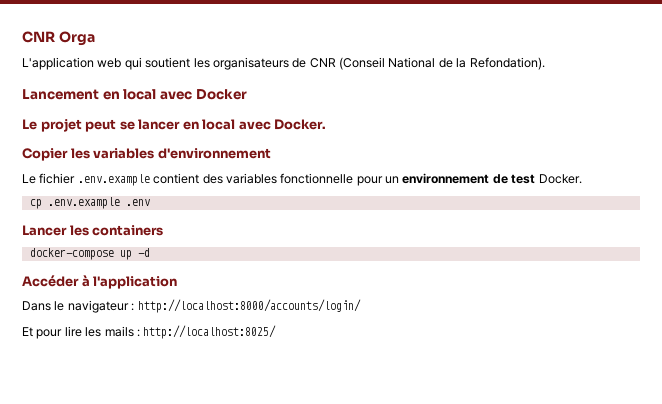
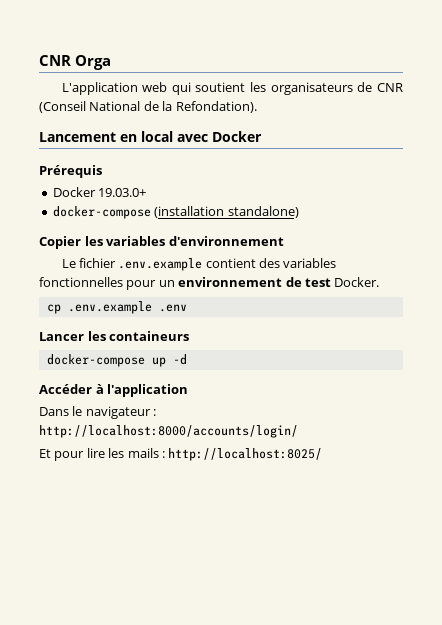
- Le projet peut se lancer en local avec Docker.
+ Prérequis
+ Docker 19.03.0+
+ docker-compose (installation standalone)
- Le fichier .env.example contient des variables fonctionnelle pour un environnement de test Docker.
+ Le fichier .env.example contient des variables fonctionnelles pour un environnement de test Docker.
- Lancer les containers
+ Lancer les containeurs

